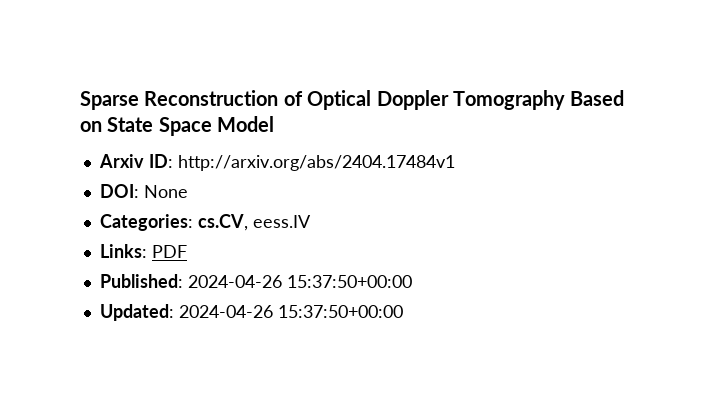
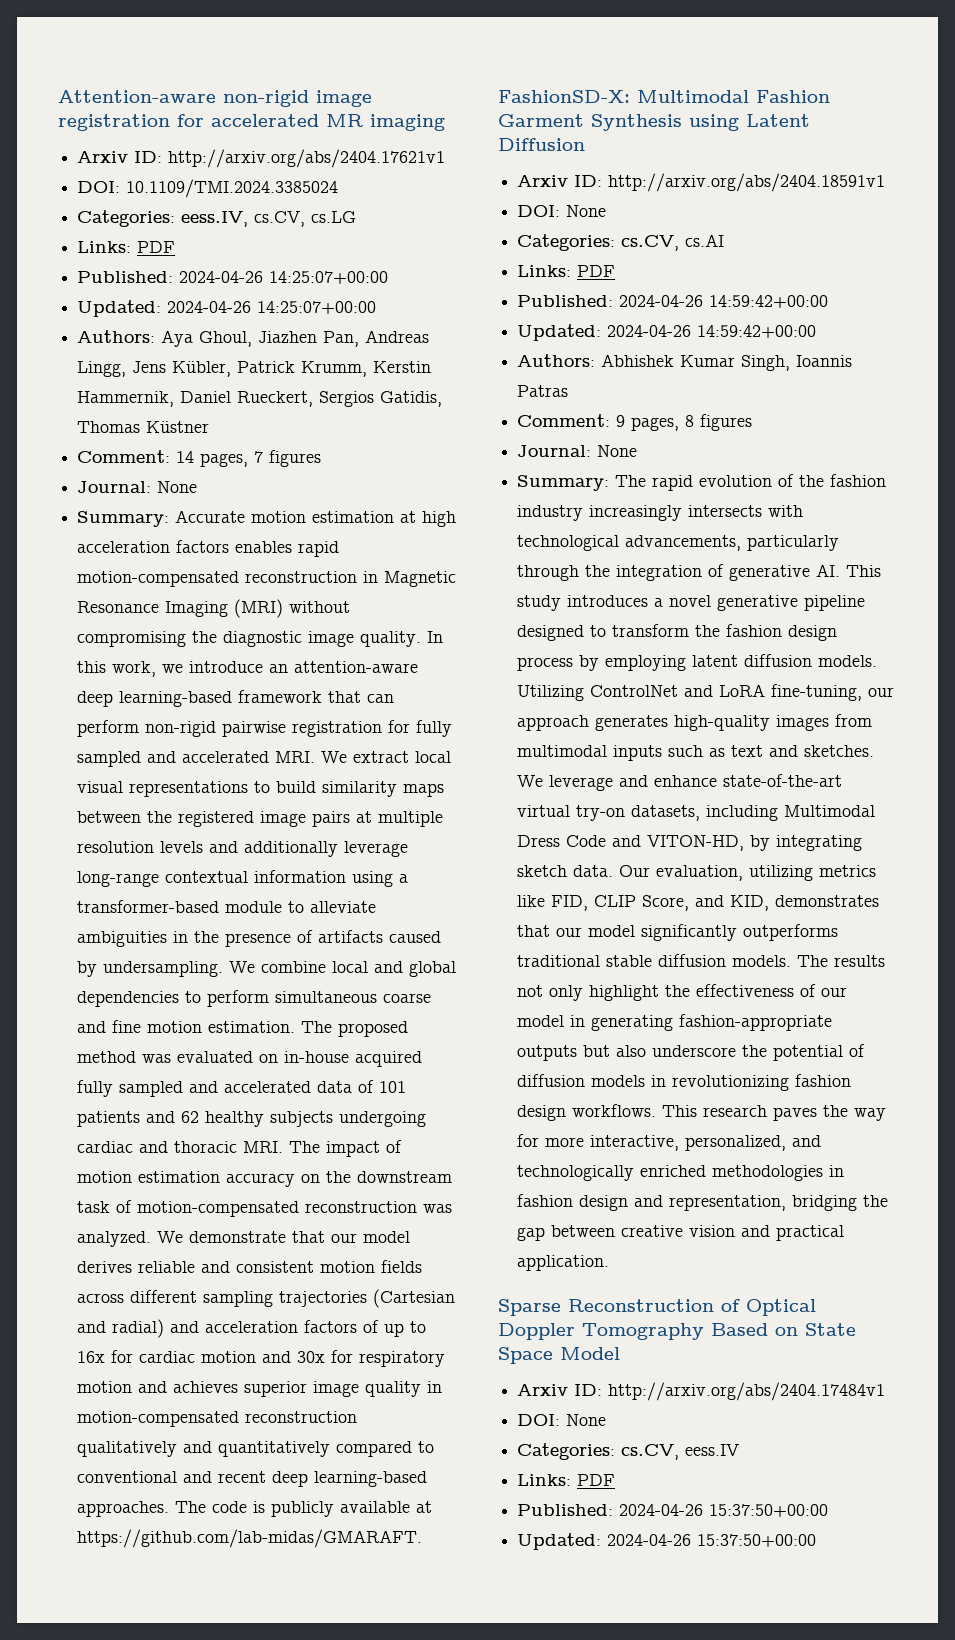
+ Attention-aware non-rigid image registration for accelerated MR imaging
+ Arxiv ID: http://arxiv.org/abs/2404.17621v1
+ DOI: 10.1109/TMI.2024.3385024
+ Categories: eess.IV, cs.CV, cs.LG
+ Links: PDF
+ Published: 2024-04-26 14:25:07+00:00
+ Updated: 2024-04-26 14:25:07+00:00
+ Authors: Aya Ghoul, Jiazhen Pan, Andreas Lingg, Jens Kübler, Patrick Krumm, Kerstin Hammernik, Daniel Rueckert, Sergios Gatidis, Thomas Küstner
+ Comment: 14 pages, 7 figures
+ Journal: None
+ Summary: Accurate motion estimation at high acceleration factors enables rapid motion-compensated reconstruction in Magnetic Resonance Imaging (MRI) without compromising the diagnostic image quality. In this work, we introduce an attention-aware deep learning-based framework that can perform non-rigid pairwise registration for fully sampled and accelerated MRI. We extract local visual representations to build similarity maps between the registered image pairs at multiple resolution levels and additionally leverage long-range contextual information using a transformer-based module to alleviate ambiguities in the presence of artifacts caused by undersampling. We combine local and global dependencies to perform simultaneous coarse and fine motion estimation. The proposed method was evaluated on in-house acquired fully sampled and accelerated data of 101 patients and 62 healthy subjects undergoing cardiac and thoracic MRI. The impact of motion estimation accuracy on the downstream task of motion-compensated reconstruction was analyzed. We demonstrate that our model derives reliable and consistent motion fields across different sampling trajectories (Cartesian and radial) and acceleration factors of up to 16x for cardiac motion and 30x for respiratory motion and achieves superior image quality in motion-compensated reconstruction qualitatively and quantitatively compared to conventional and recent deep learning-based approaches. The code is publicly available at https://github.com/lab-midas/GMARAFT.
+ FashionSD-X: Multimodal Fashion Garment Synthesis using Latent Diffusion
+ Arxiv ID: http://arxiv.org/abs/2404.18591v1
+ DOI: None
+ Categories: cs.CV, cs.AI
+ Links: PDF
+ Published: 2024-04-26 14:59:42+00:00
+ Updated: 2024-04-26 14:59:42+00:00
+ Authors: Abhishek Kumar Singh, Ioannis Patras
+ Comment: 9 pages, 8 figures
+ Journal: None
+ Summary: The rapid evolution of the fashion industry increasingly intersects with technological advancements, particularly through the integration of generative AI. This study introduces a novel generative pipeline designed to transform the fashion design process by employing latent diffusion models. Utilizing ControlNet and LoRA fine-tuning, our approach generates high-quality images from multimodal inputs such as text and sketches. We leverage and enhance state-of-the-art virtual try-on datasets, including Multimodal Dress Code and VITON-HD, by integrating sketch data. Our evaluation, utilizing metrics like FID, CLIP Score, and KID, demonstrates that our model significantly outperforms traditional stable diffusion models. The results not only highlight the effectiveness of our model in generating fashion-appropriate outputs but also underscore the potential of diffusion models in revolutionizing fashion design workflows. This research paves the way for more interactive, personalized, and technologically enriched methodologies in fashion design and representation, bridging the gap between creative vision and practical application.

